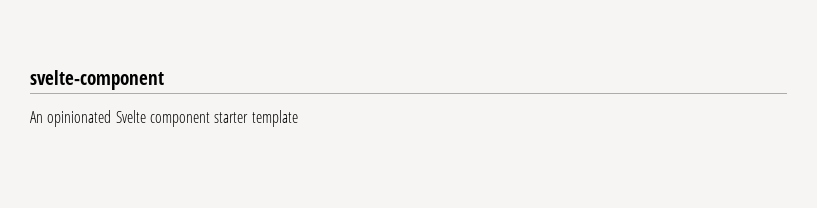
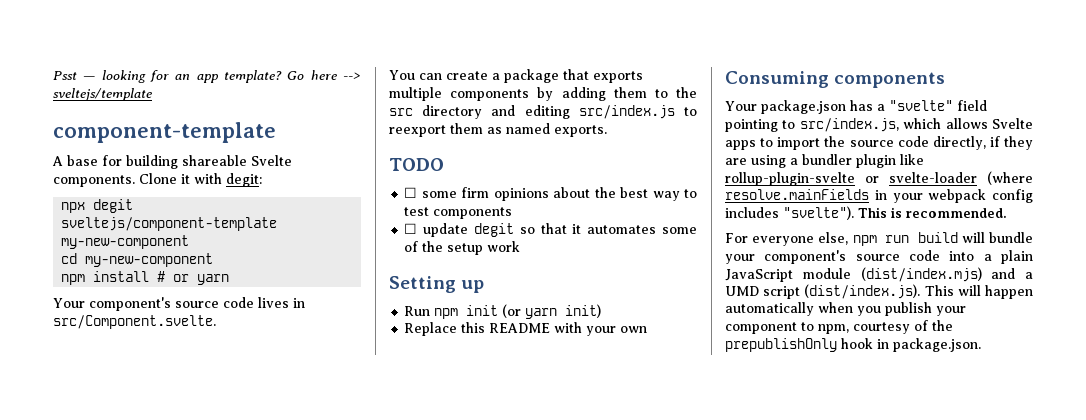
- svelte-component
- An opinionated Svelte component starter template
+ Psst — looking for an app template? Go here --> sveltejs/template
+ component-template
+ A base for building shareable Svelte components. Clone it with degit:
+ npx degit sveltejs/component-template my-new-component
+ cd my-new-component
+ npm install # or yarn
+ Your component's source code lives in src/Component.svelte.
+ You can create a package that exports multiple components by adding them to the src directory and editing src/index.js to reexport them as named exports.
+ TODO
+ ☐ some firm opinions about the best way to test components
+ ☐ update degit so that it automates some of the setup work
+ Setting up
+ Run npm init (or yarn init)
+ Replace this README with your own
+ Consuming components
+ Your package.json has a "svelte" field pointing to src/index.js, which allows Svelte apps to import the source code directly, if they are using a bundler plugin like rollup-plugin-svelte or svelte-loader (where resolve.mainFields in your webpack config includes "svelte"). This is recommended.
+ For everyone else, npm run build will bundle your component's source code into a plain JavaScript module (dist/index.mjs) and a UMD script (dist/index.js). This will happen automatically when you publish your component to npm, courtesy of the prepublishOnly hook in package.json.

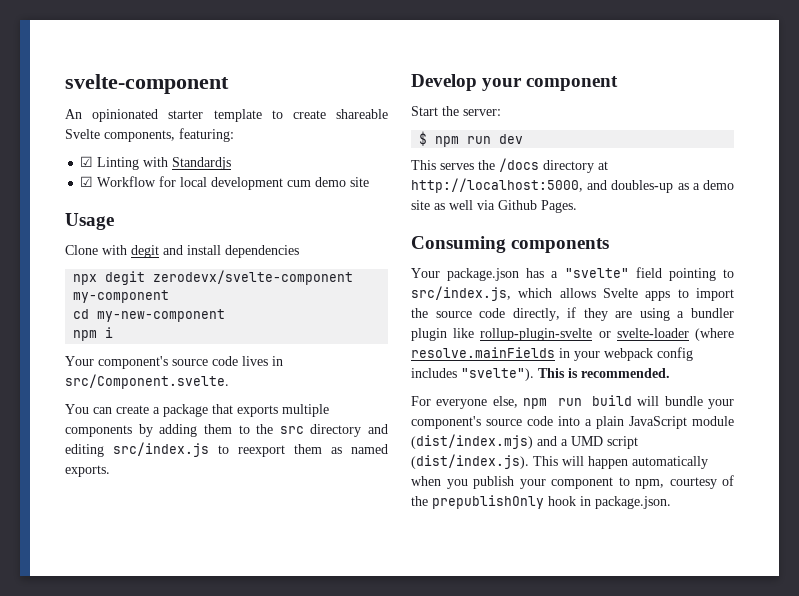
- Psst — looking for an app template? Go here --> sveltejs/template
- component-template
- A base for building shareable Svelte components. Clone it with degit:
+ svelte-component
+ An opinionated starter template to create shareable Svelte components, featuring:
+ ☑ Linting with Standardjs
+ ☑ Workflow for local development cum demo site
+ Usage
+ Clone with degit and install dependencies
- npx degit sveltejs/component-template my-new-component
+ npx degit zerodevx/svelte-component my-component
- npm install # or yarn
+ npm i
- TODO
- ☐ some firm opinions about the best way to test components
- ☐ update degit so that it automates some of the setup work
- Setting up
- Run npm init (or yarn init)
- Replace this README with your own
+ Develop your component
+ Start the server:
+ $ npm run dev
+ This serves the /docs directory at http://localhost:5000, and doubles-up as a demo site as well via Github Pages.

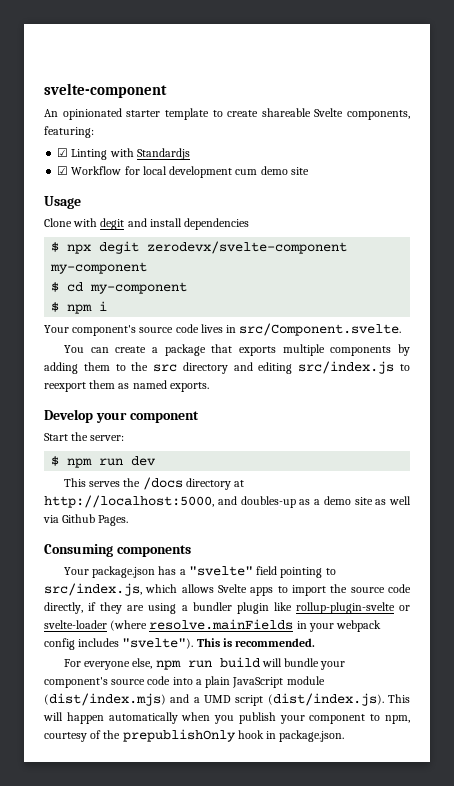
- npx degit zerodevx/svelte-component my-component
+ $ npx degit zerodevx/svelte-component my-component
- cd my-new-component
- npm i
+ $ cd my-component
+ $ npm i

